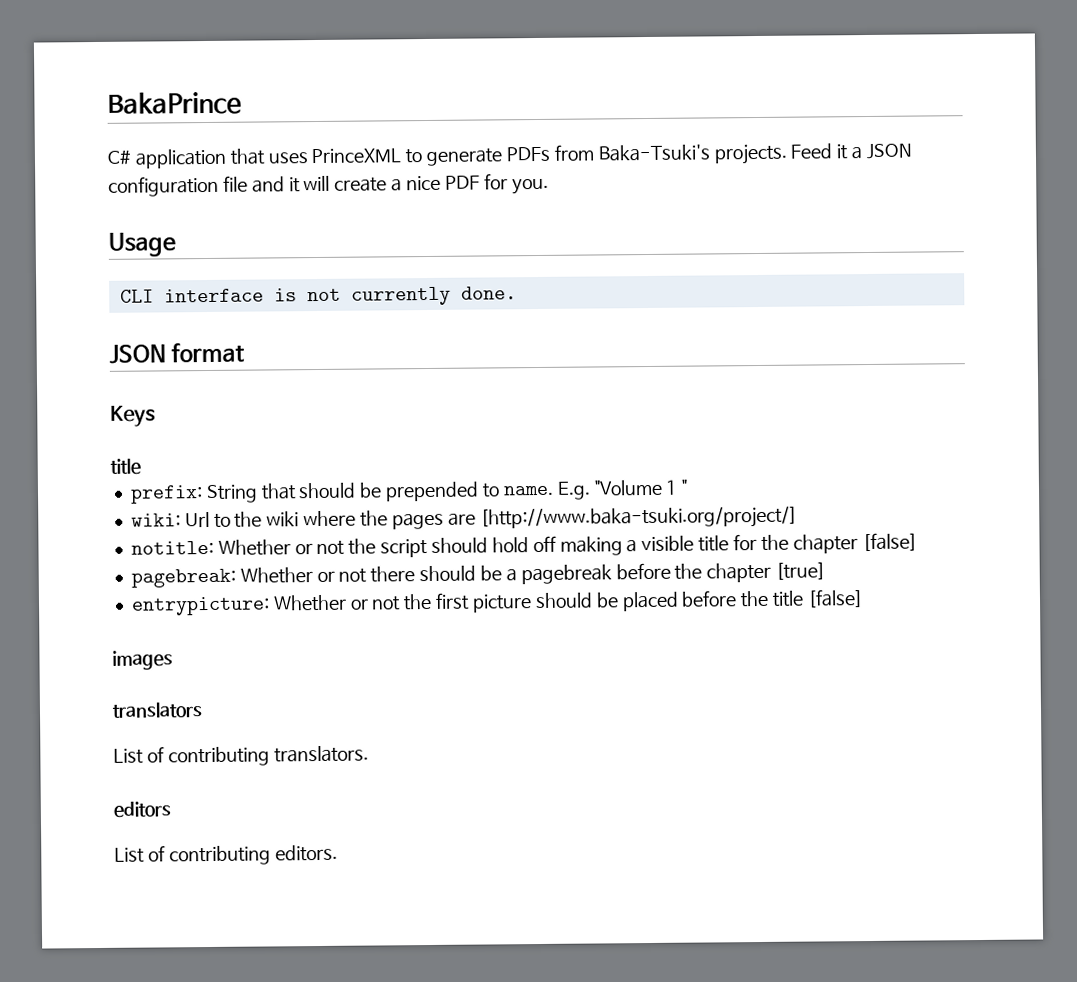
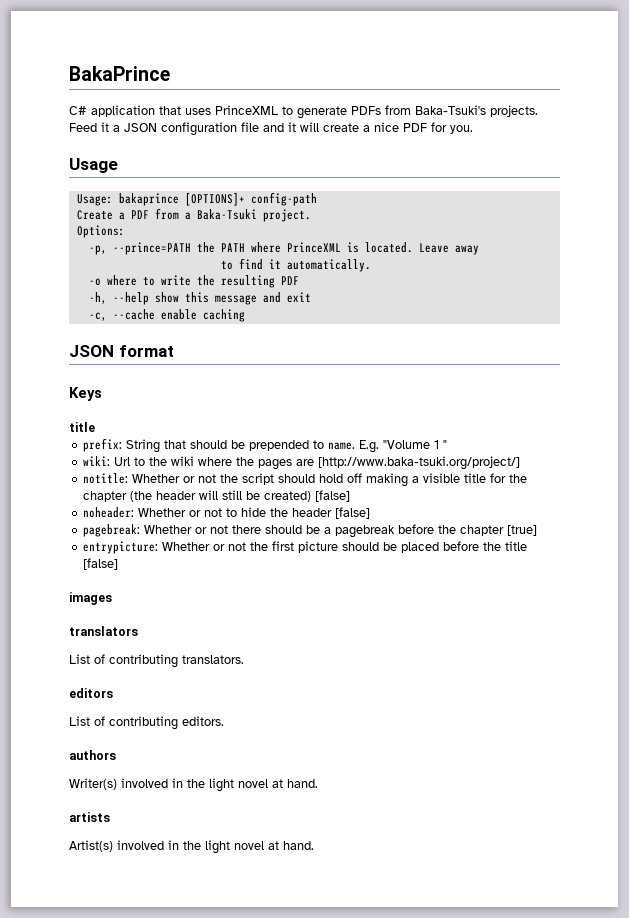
- CLI interface is not currently done.
+ Usage: bakaprince [OPTIONS]+ config-path
+ Create a PDF from a Baka-Tsuki project.
+ Options:
+ -p, --prince=PATH the PATH where PrinceXML is located. Leave away
+ to find it automatically.
+ -o where to write the resulting PDF
+ -h, --help show this message and exit
+ -c, --cache enable caching
- notitle: Whether or not the script should hold off making a visible title for the chapter [false]
+ notitle: Whether or not the script should hold off making a visible title for the chapter (the header will still be created) [false]
+ noheader: Whether or not to hide the header [false]
+ authors
+ Writer(s) involved in the light novel at hand.
+ artists
+ Artist(s) involved in the light novel at hand.

